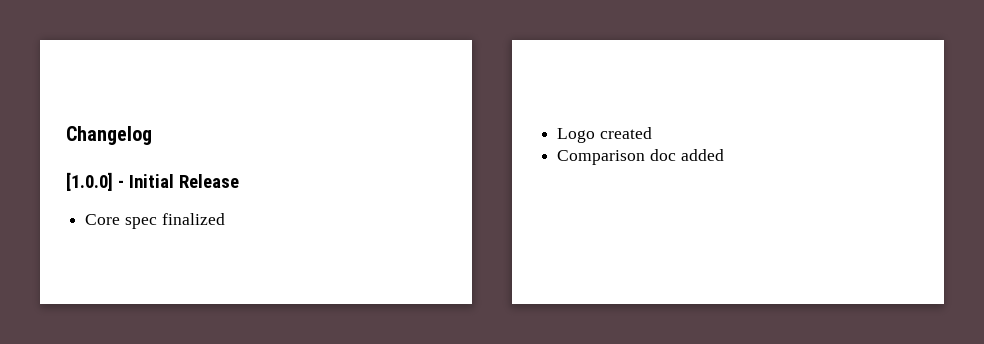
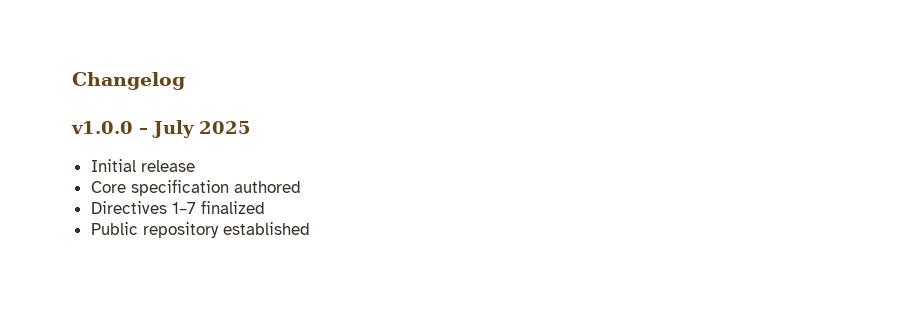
- [1.0.0] - Initial Release
- Core spec finalized
- Logo created
- Comparison doc added
+ v1.0.0 – July 2025
+ Initial release
+ Core specification authored
+ Directives 1–7 finalized
+ Public repository established

